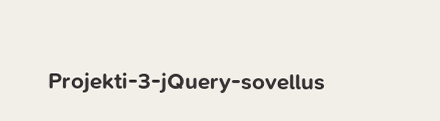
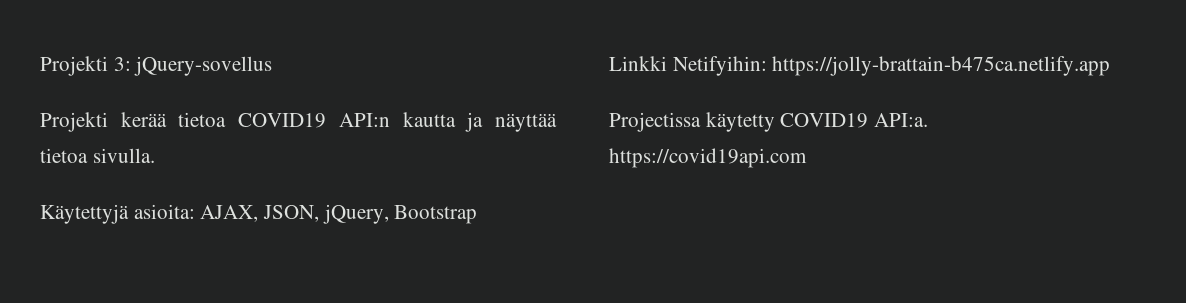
- Projekti-3-jQuery-sovellus
+ Projekti 3: jQuery-sovellus
+ Projekti kerää tietoa COVID19 API:n kautta ja näyttää tietoa sivulla.
+ Käytettyjä asioita: AJAX, JSON, jQuery, Bootstrap
+ Linkki Netifyihin: https://jolly-brattain-b475ca.netlify.app
+ Projectissa käytetty COVID19 API:a. https://covid19api.com

